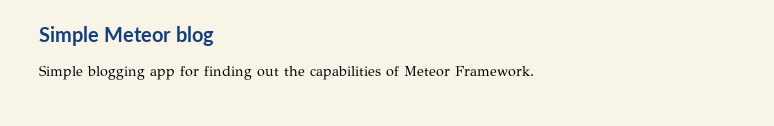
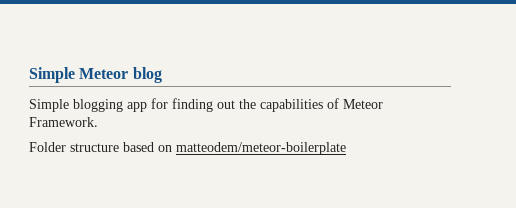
+ Folder structure based on matteodem/meteor-boilerplate

